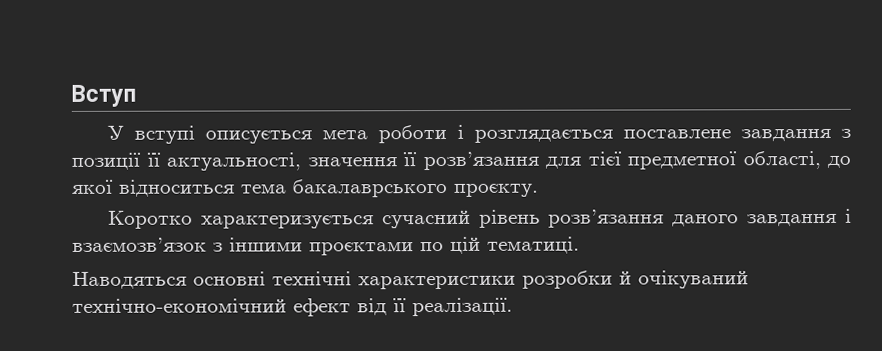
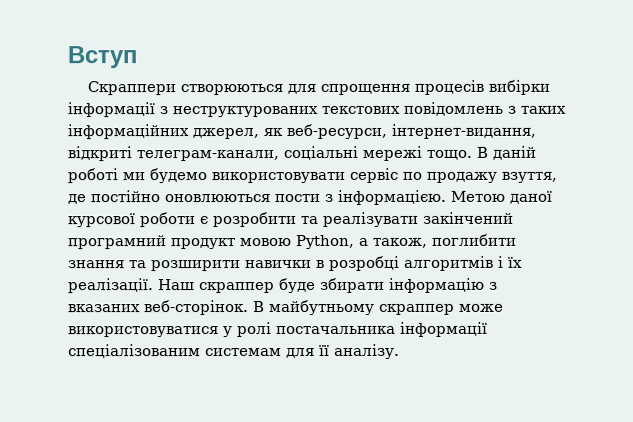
- У вступі описується мета роботи і розглядається поставлене завдання з позиції її актуальності, значення її розв’язання для тієї предметної області, до якої відноситься тема бакалаврського проєкту.
- Коротко характеризується сучасний рівень розв’язання даного завдання і взаємозв’язок з іншими проєктами по цій тематиці.
- Наводяться основні технічні характеристики розробки й очікуваний технічно-економічний ефект від її реалізації.
+ Скраппери створюються для спрощення процесів вибірки інформації з неструктурованих текстових повідомлень з таких інформаційних джерел, як веб-ресурси, інтернет-видання, відкриті телеграм-канали, соціальні мережі тощо. В даній роботі ми будемо використовувати сервіс по продажу взуття, де постійно оновлюються пости з інформацією. Метою даної курсової роботи є розробити та реалізувати закінчений програмний продукт мовою Python, а також, поглибити знання та розширити навички в розробці алгоритмів і їх реалізації. Наш скраппер буде збирати інформацію з вказаних веб-сторінок. В майбутньому скраппер може використовуватися у ролі постачальника інформації спеціалізованим системам для її аналізу.

